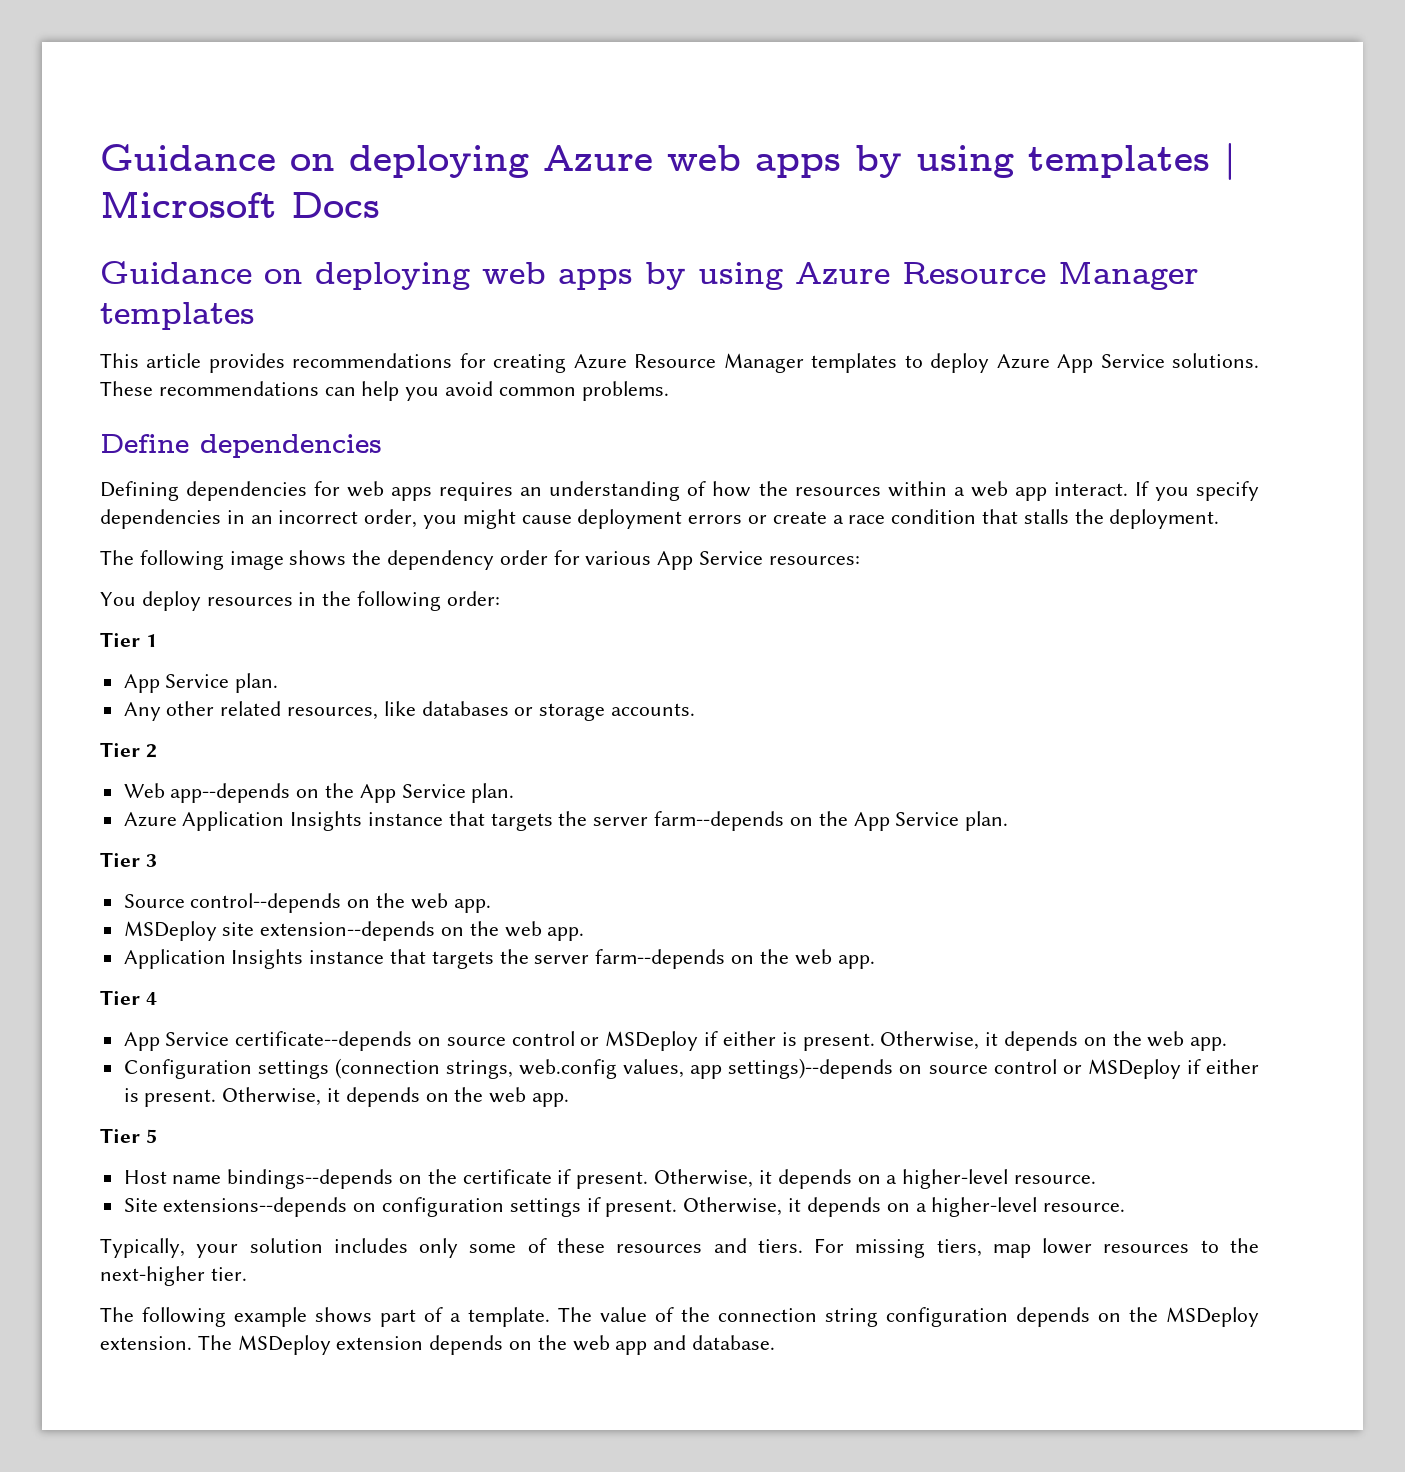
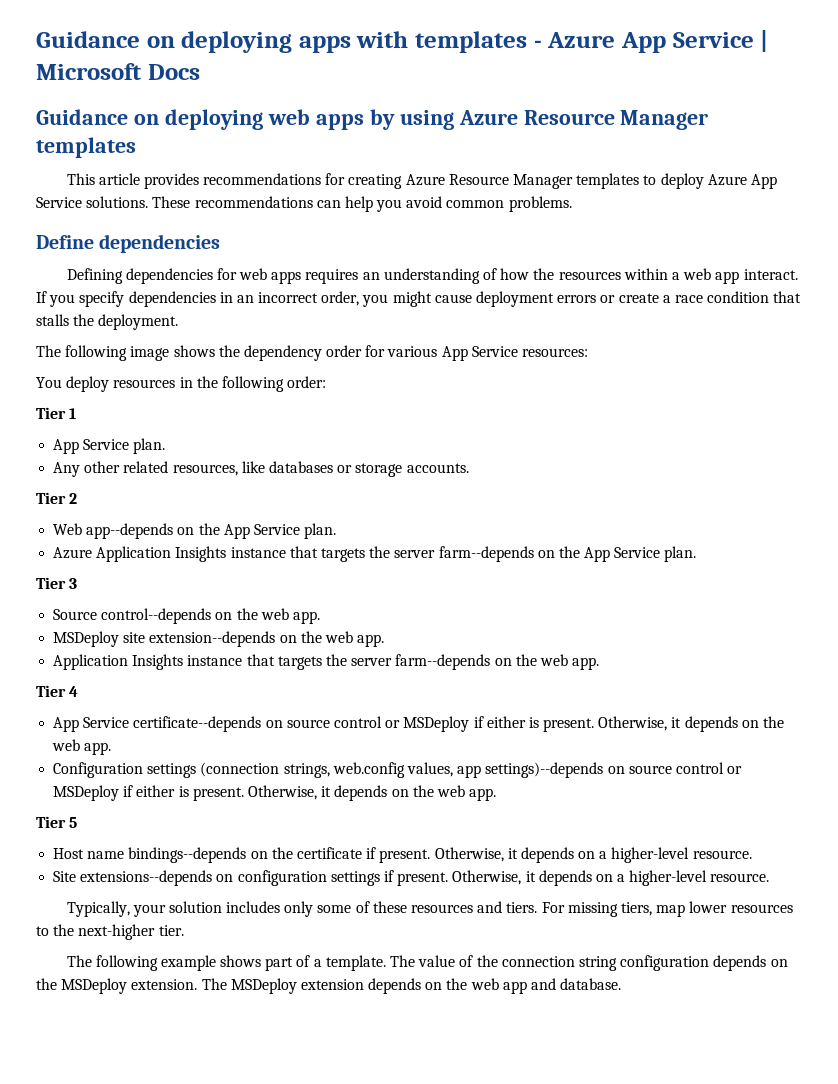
- Guidance on deploying Azure web apps by using templates | Microsoft Docs
+ Guidance on deploying apps with templates - Azure App Service | Microsoft Docs

